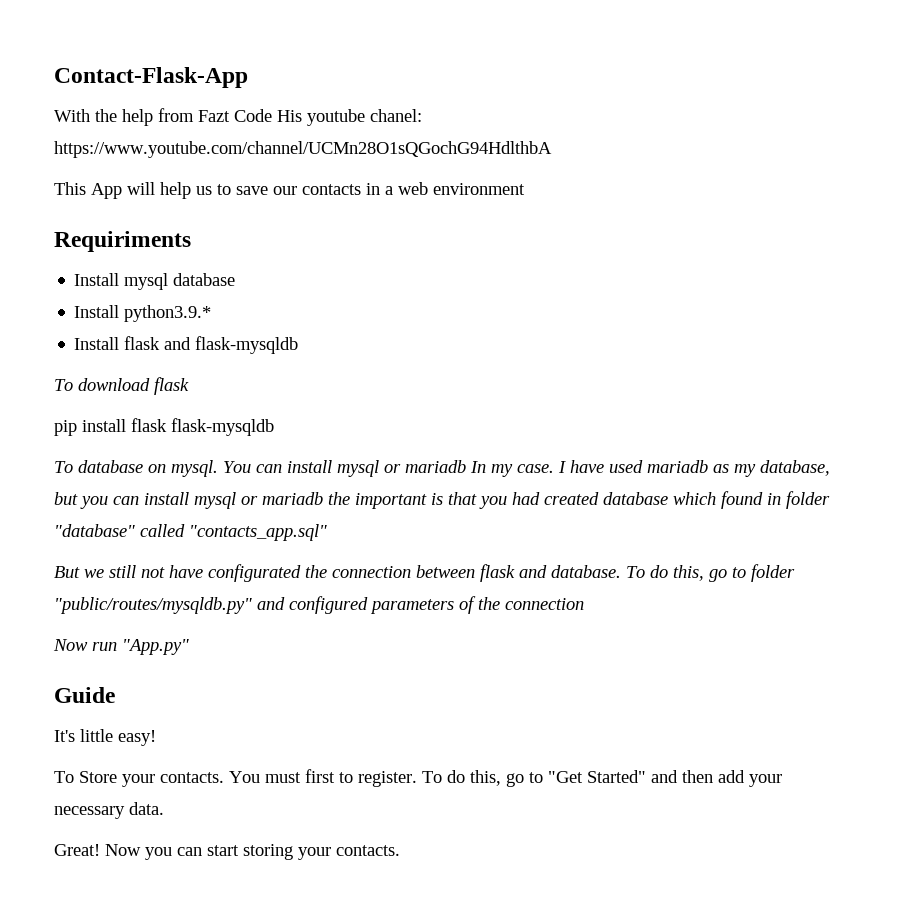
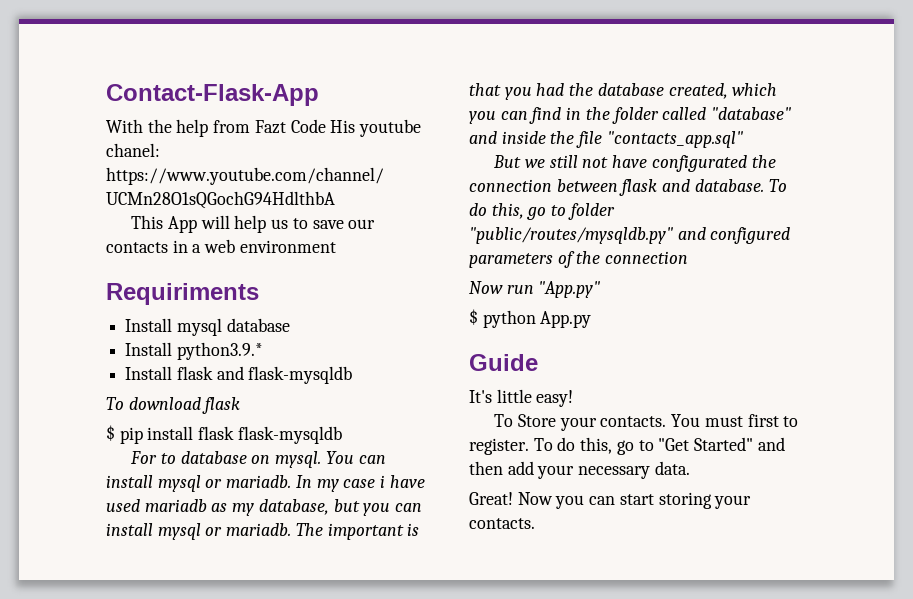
- pip install flask flask-mysqldb
+ $ pip install flask flask-mysqldb
- To database on mysql.
+ For to database on mysql.
- You can install mysql or mariadb In my case. I have used mariadb as my database, but you can install mysql or mariadb the important is that you had created database which found in folder "database" called "contacts_app.sql"
+ You can install mysql or mariadb. In my case i have used mariadb as my database, but you can install mysql or mariadb. The important is that you had the database created, which you can find in the folder called "database" and inside the file "contacts_app.sql"
+ $ python App.py

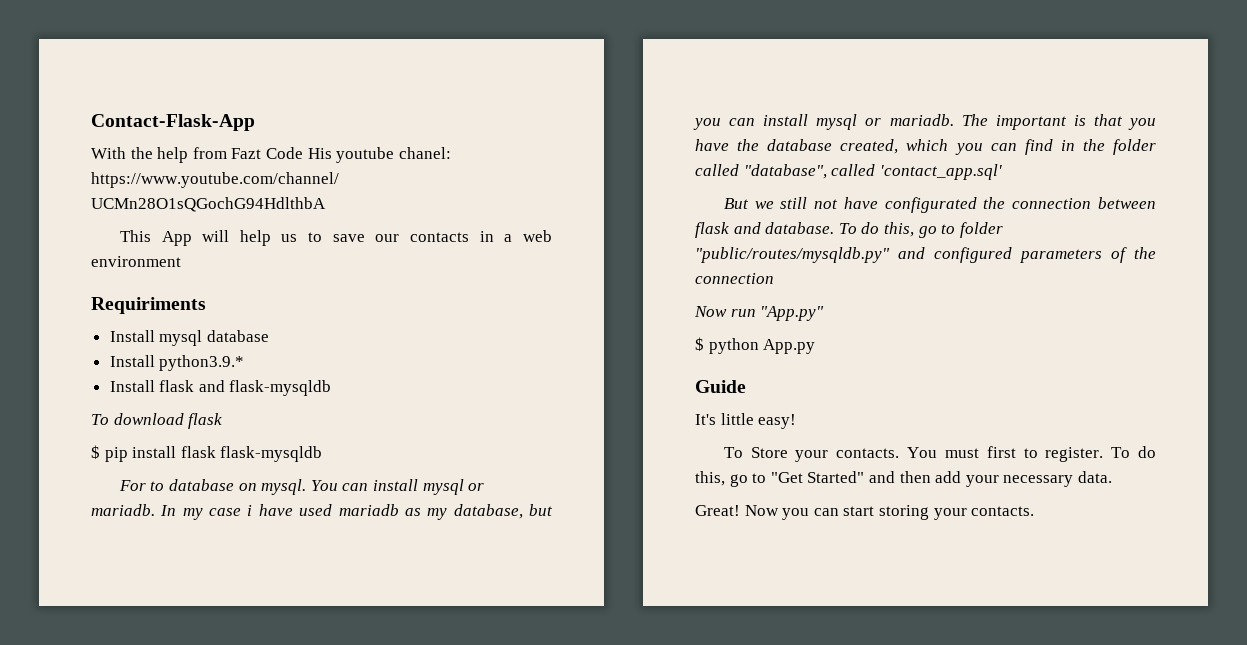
- The important is that you had the database created, which you can find in the folder called "database" and inside the file "contacts_app.sql"
+ The important is that you have the database created, which you can find in the folder called "database", called 'contact_app.sql'

